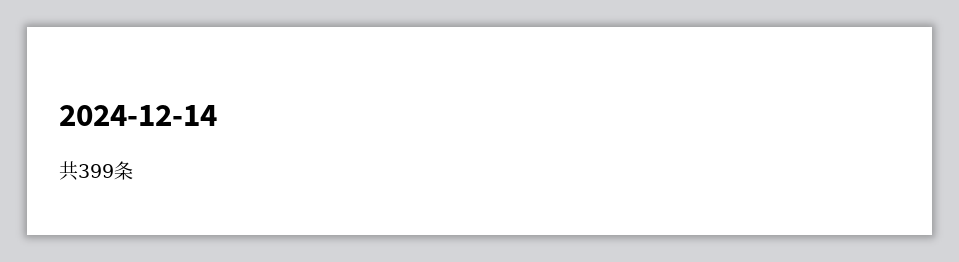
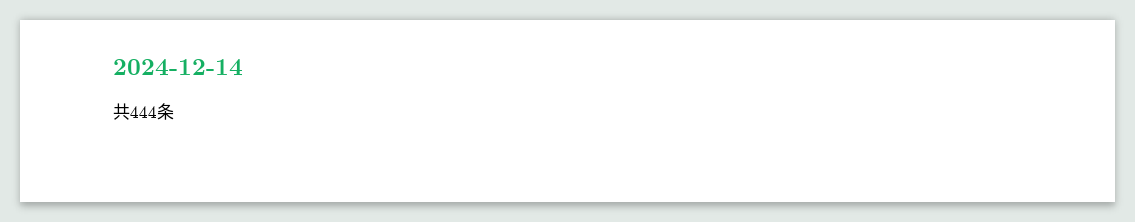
- 共399条
+ 共444条

